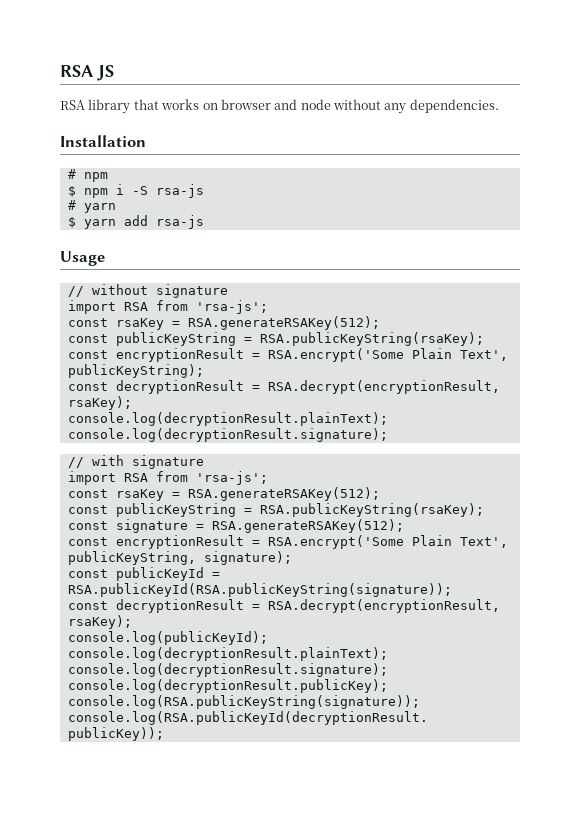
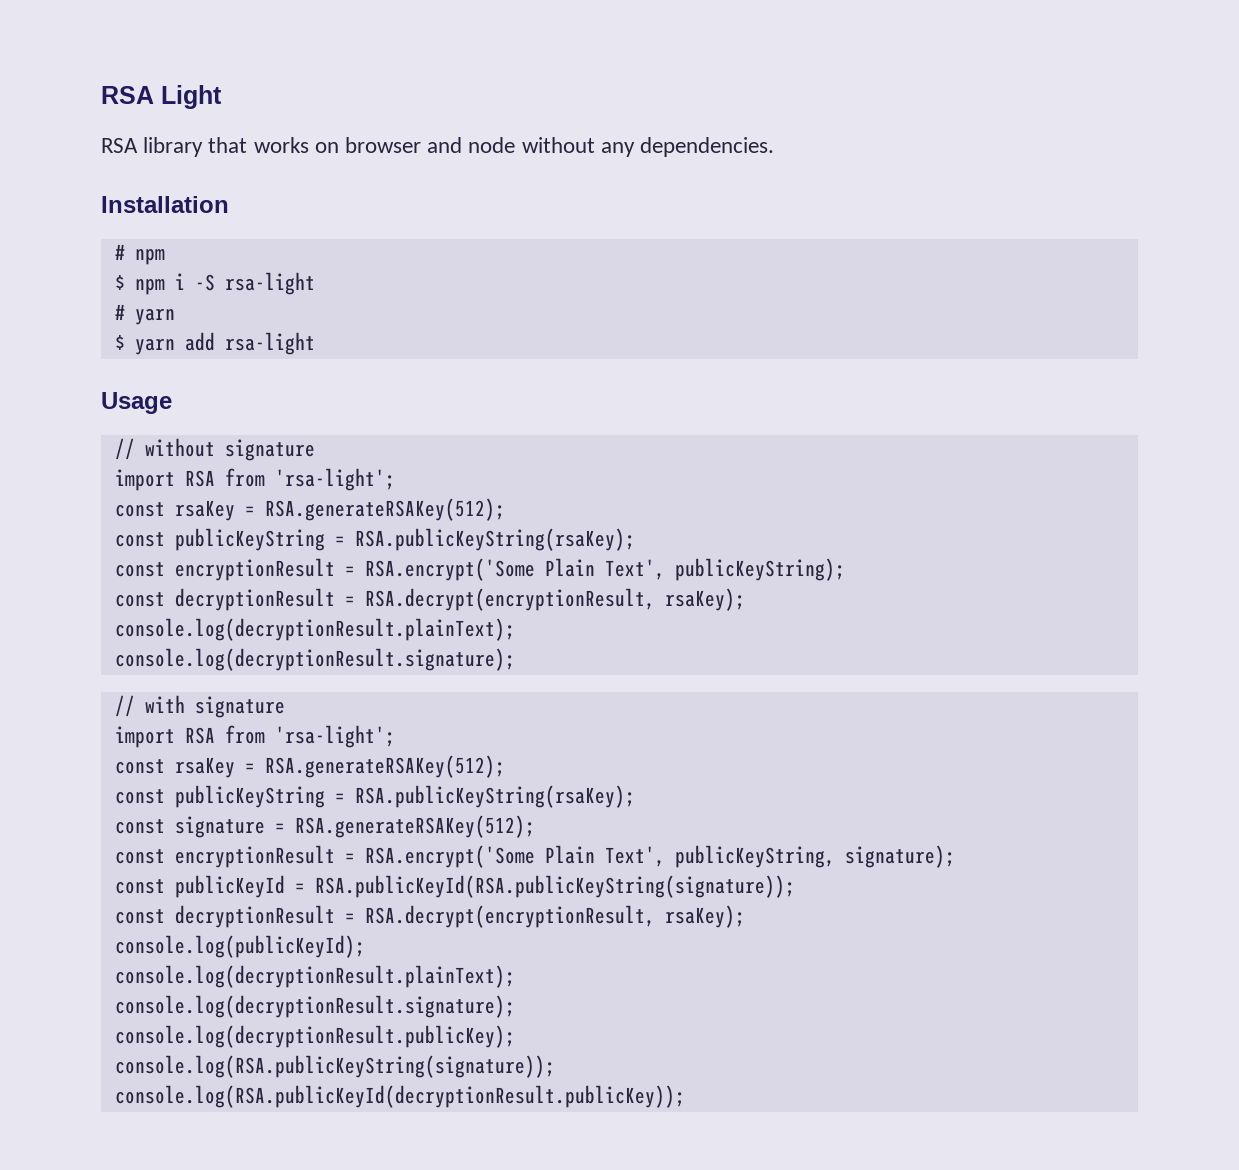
- RSA JS
+ RSA Light
- $ npm i -S rsa-js
+ $ npm i -S rsa-light
- $ yarn add rsa-js
+ $ yarn add rsa-light
  // without signature
- import RSA from 'rsa-js';
+ import RSA from 'rsa-light';
  // with signature
- import RSA from 'rsa-js';
+ import RSA from 'rsa-light';

